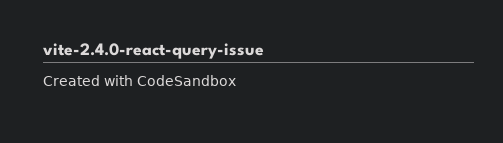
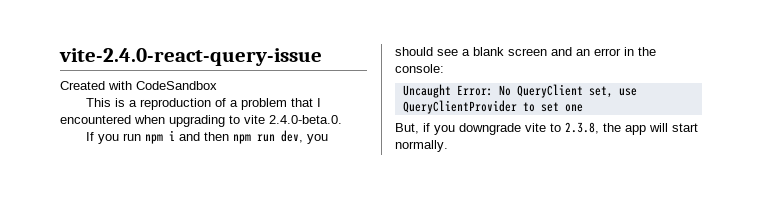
+ This is a reproduction of a problem that I encountered when upgrading to vite 2.4.0-beta.0.
+ If you run npm i and then npm run dev, you should see a blank screen and an error in the console:
+ Uncaught Error: No QueryClient set, use QueryClientProvider to set one
+ But, if you downgrade vite to 2.3.8, the app will start normally.

